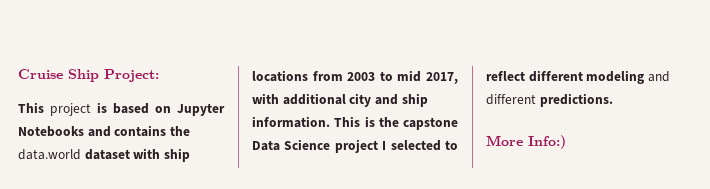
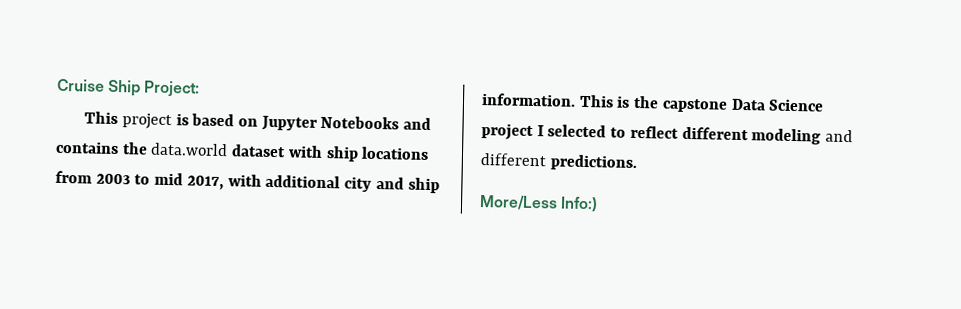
- More Info:)
+ More/Less Info:)

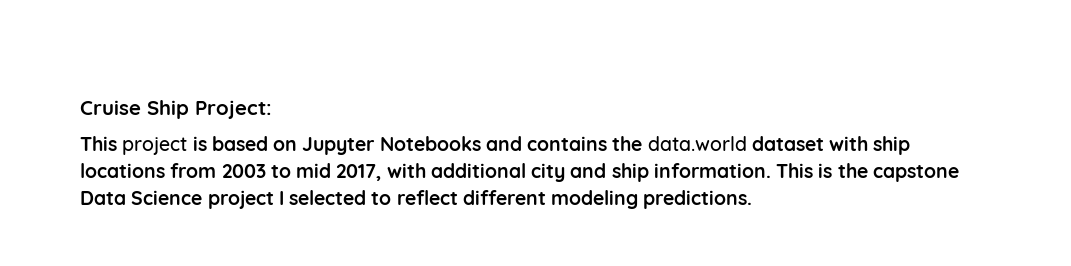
- This is the capstone Data Science project I selected to reflect different modeling and different predictions.
+ This is the capstone Data Science project I selected to reflect different modeling predictions.
- More/Less Info:)

